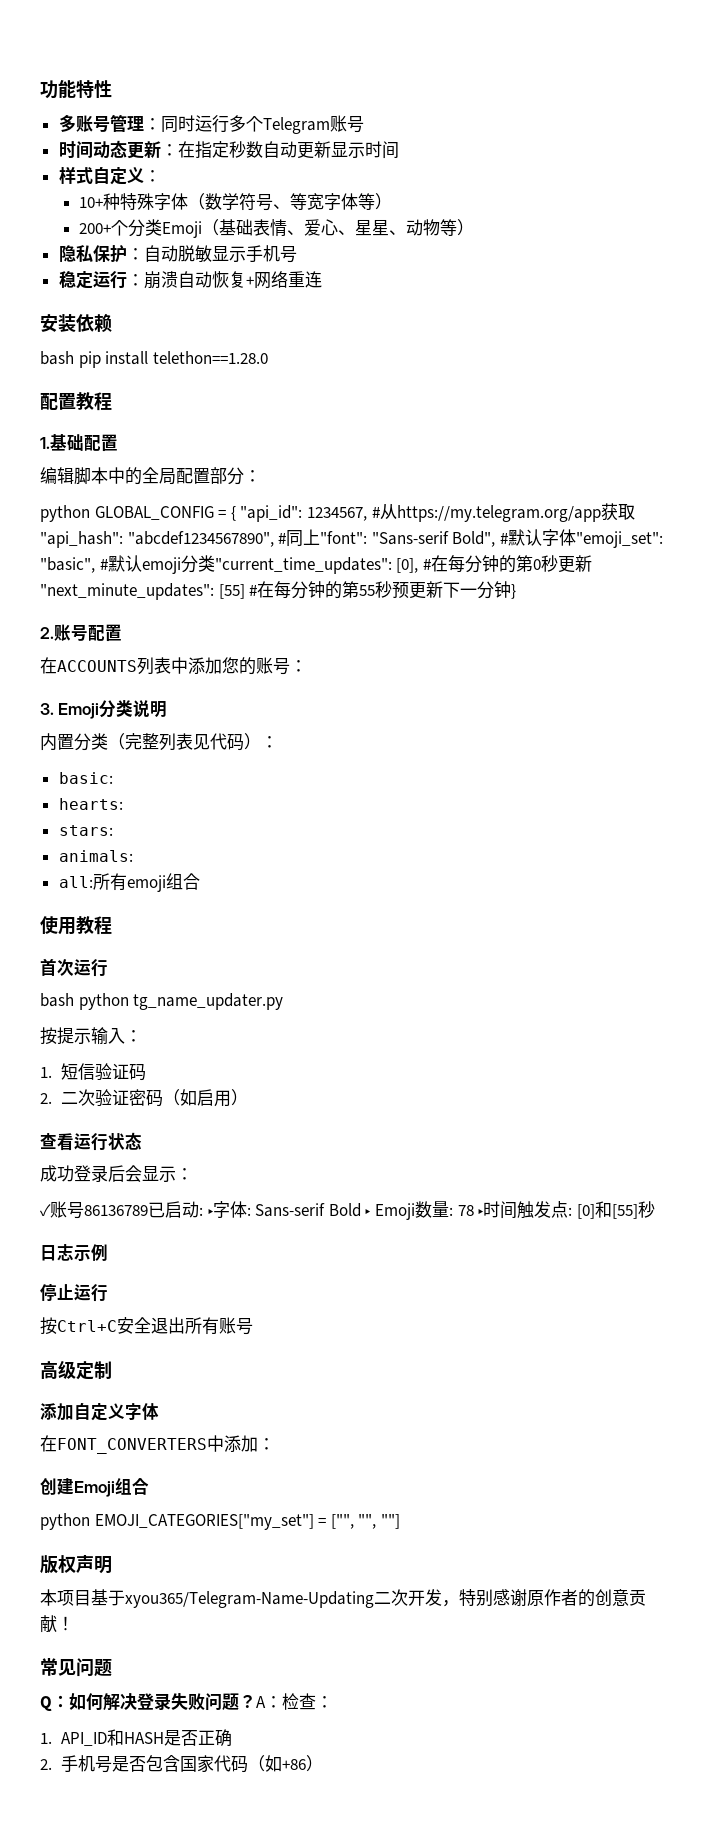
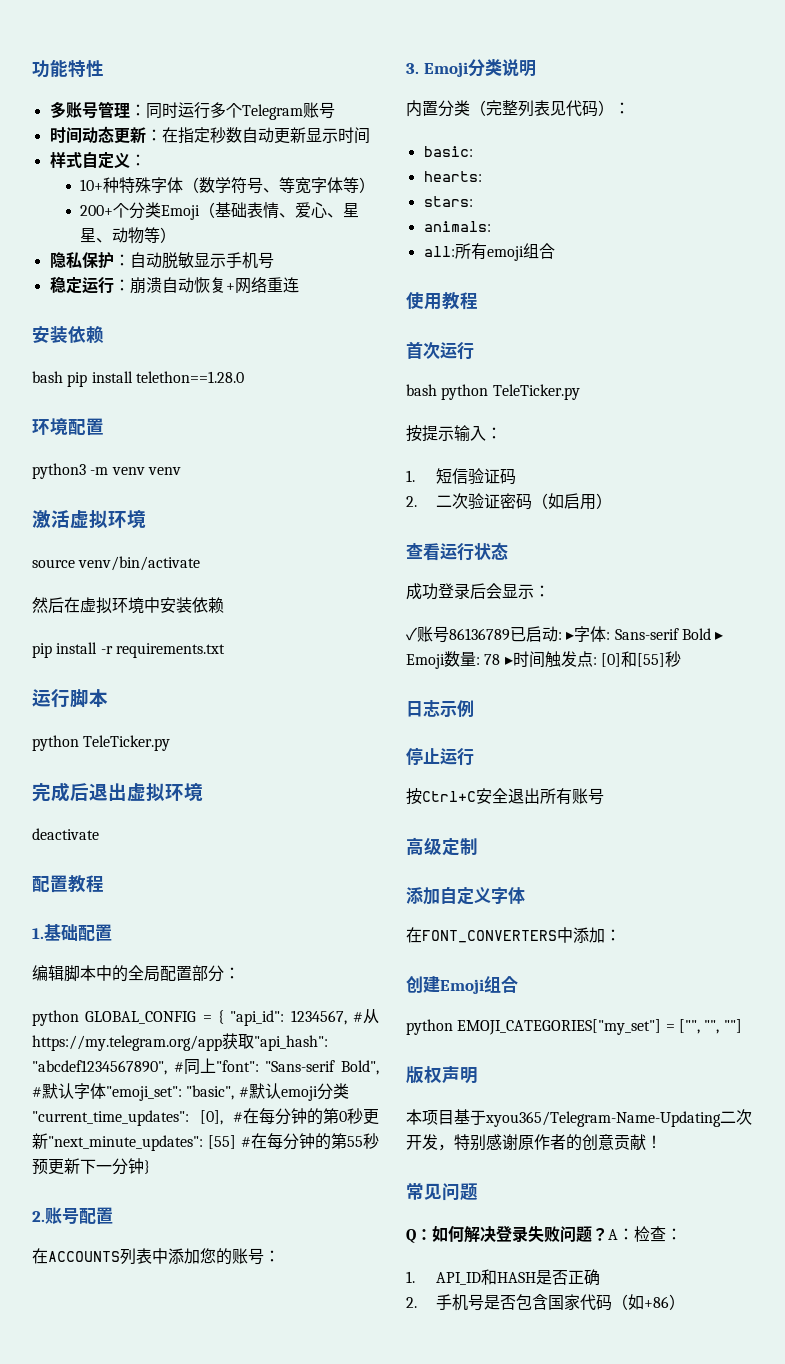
+ 环境配置
+ python3 -m venv venv
+ 激活虚拟环境
+ source venv/bin/activate
+ 然后在虚拟环境中安装依赖
+ pip install -r requirements.txt
+ 运行脚本
+ python TeleTicker.py
+ 完成后退出虚拟环境
+ deactivate
- bash python tg_name_updater.py
+ bash python TeleTicker.py

